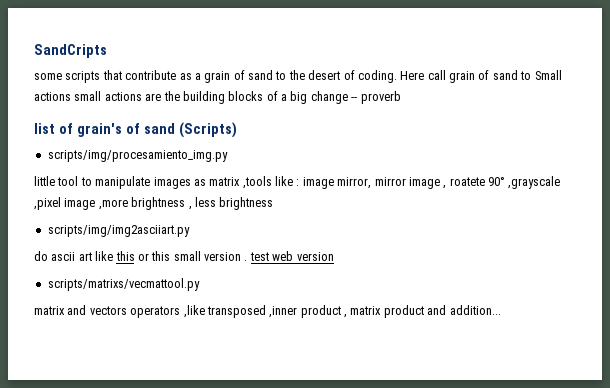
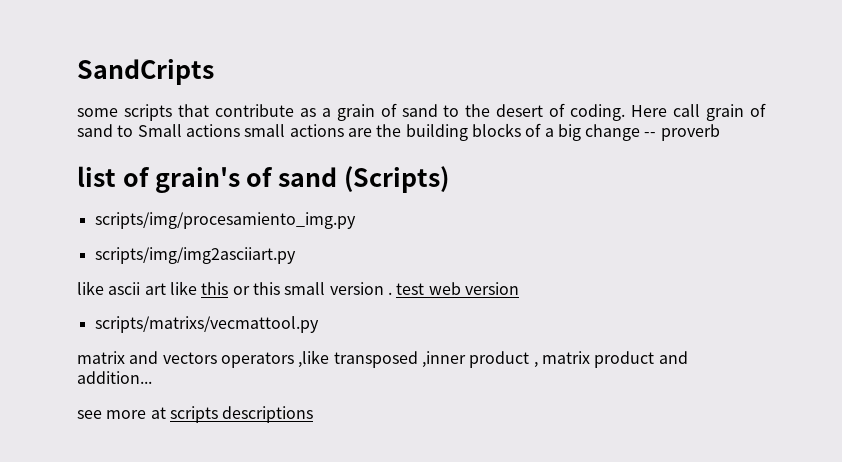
- little tool to manipulate images as matrix ,tools like : image mirror, mirror image , roatete 90° ,grayscale ,pixel image ,more brightness , less brightness
- do ascii art like this or this small version . test web version
+ like ascii art like this or this small version . test web version
+ see more at scripts descriptions

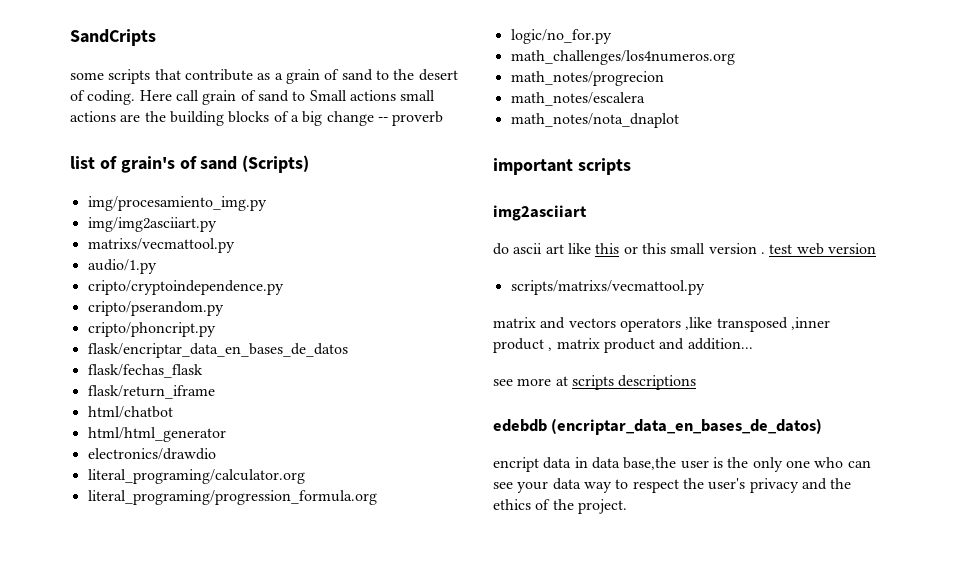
- scripts/img/procesamiento_img.py
- scripts/img/img2asciiart.py
- like ascii art like this or this small version . test web version
+ img/procesamiento_img.py
+ img/img2asciiart.py
+ matrixs/vecmattool.py
+ audio/1.py
+ cripto/cryptoindependence.py
+ cripto/pserandom.py
+ cripto/phoncript.py
+ flask/encriptar_data_en_bases_de_datos
+ flask/fechas_flask
+ flask/return_iframe
+ html/chatbot
+ html/html_generator
+ electronics/drawdio
+ literal_programing/calculator.org
+ literal_programing/progression_formula.org
+ logic/no_for.py
+ math_challenges/los4numeros.org
+ math_notes/progrecion
+ math_notes/escalera
+ math_notes/nota_dnaplot
+ important scripts
+ img2asciiart
+ do ascii art like this or this small version . test web version
+ edebdb (encriptar_data_en_bases_de_datos)
+ encript data in data base,the user is the only one who can see your data way to respect the user's privacy and the ethics of the project.

